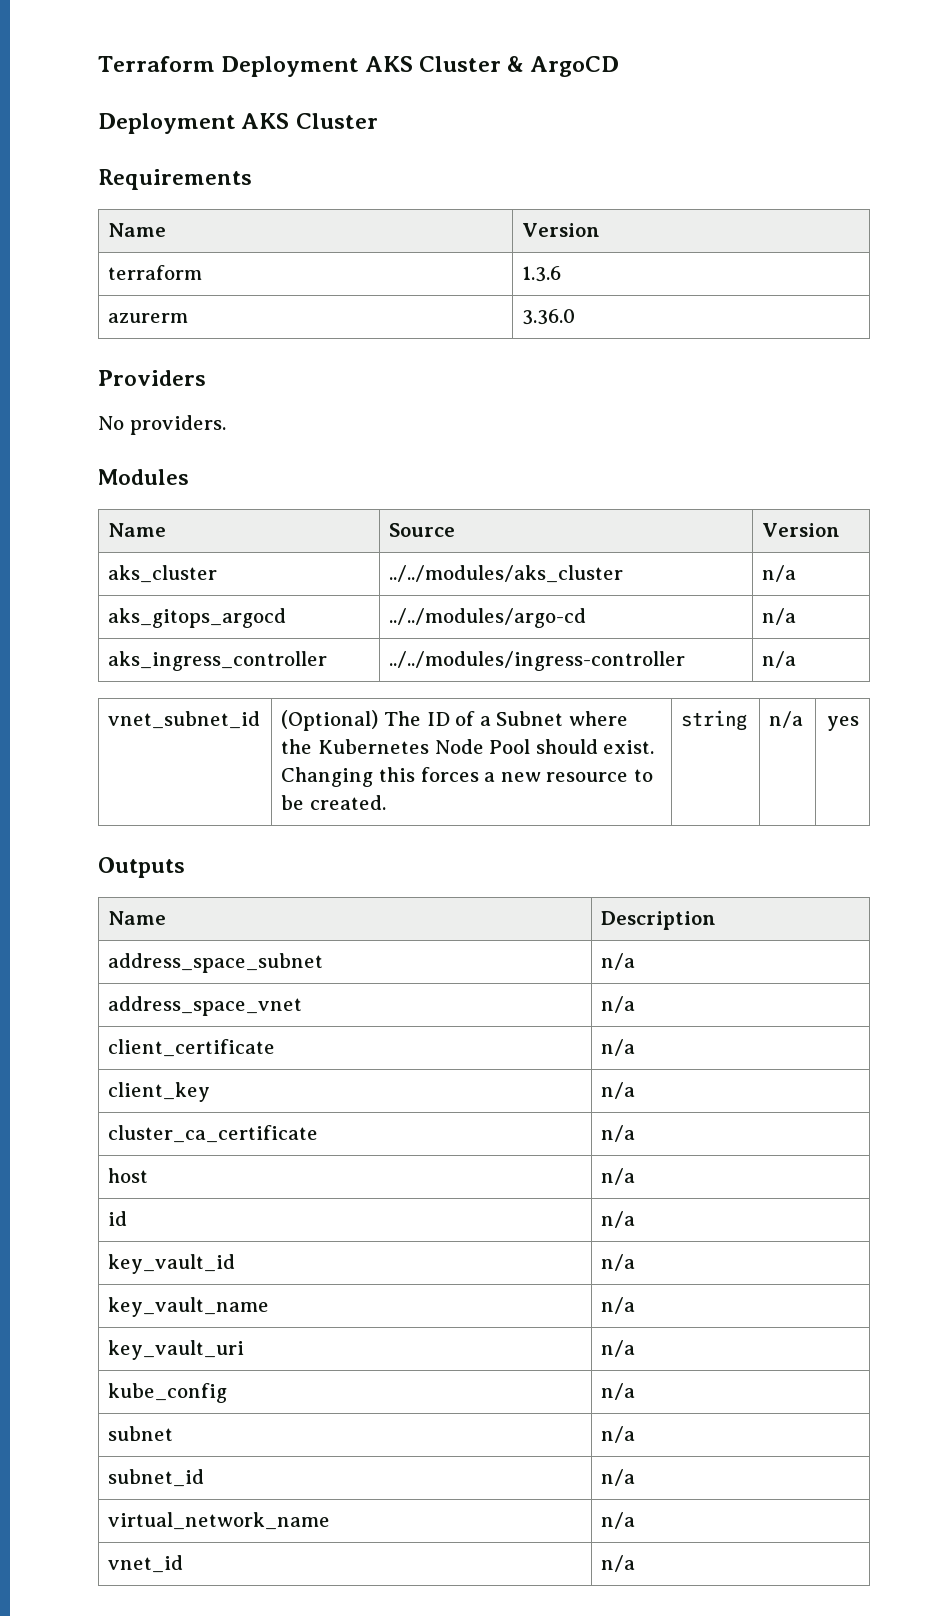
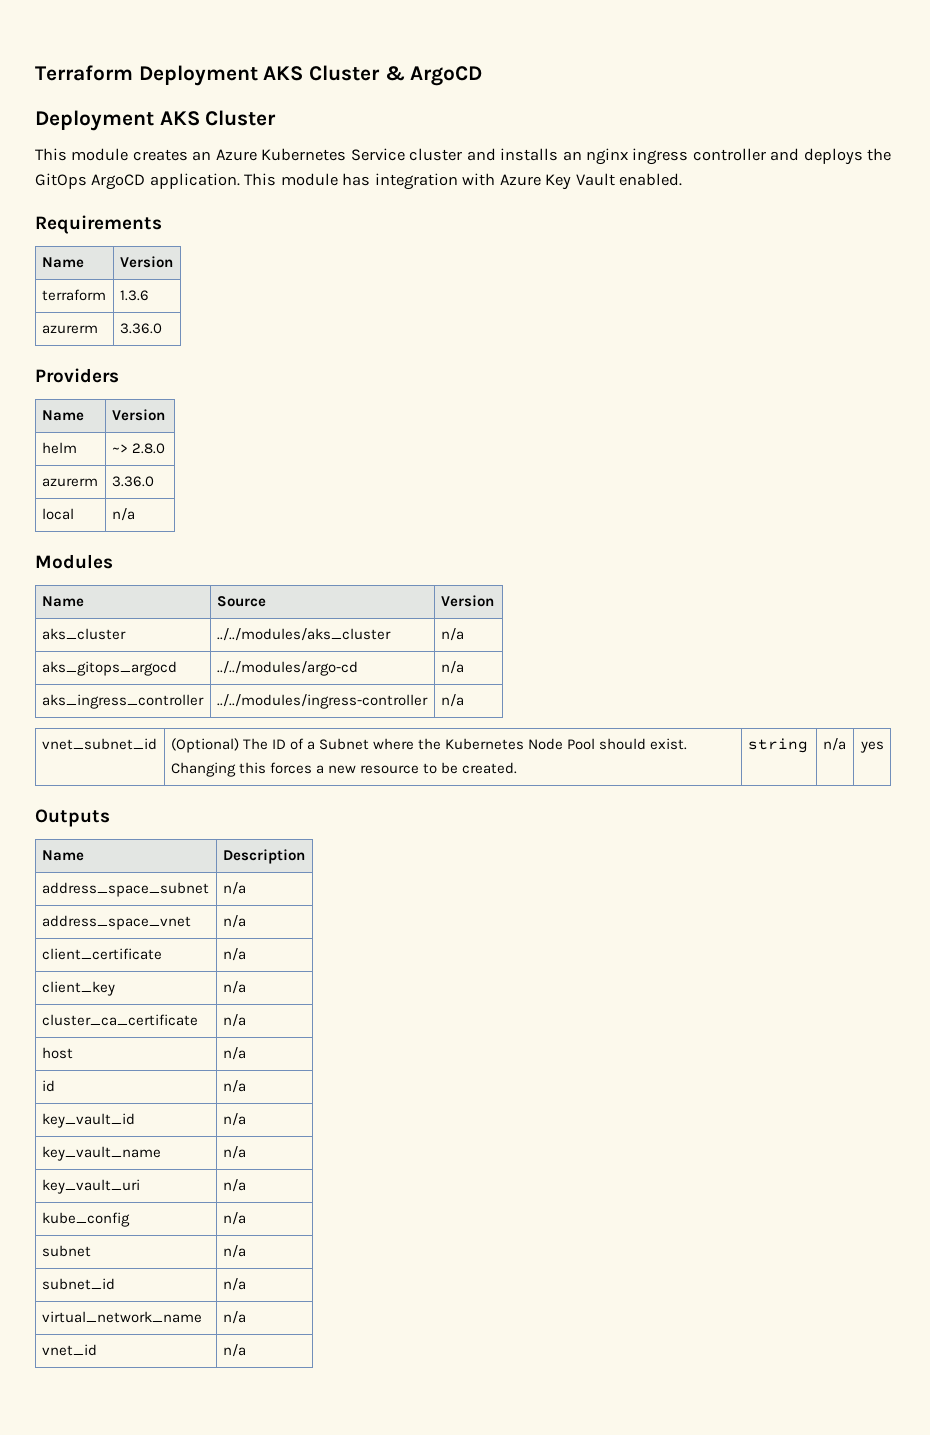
+ This module creates an Azure Kubernetes Service cluster and installs an nginx ingress controller and deploys the GitOps ArgoCD application. This module has integration with Azure Key Vault enabled.
  Providers
- No providers.
+ Name | Version
+ helm | ~> 2.8.0
+ azurerm | 3.36.0
+ local | n/a

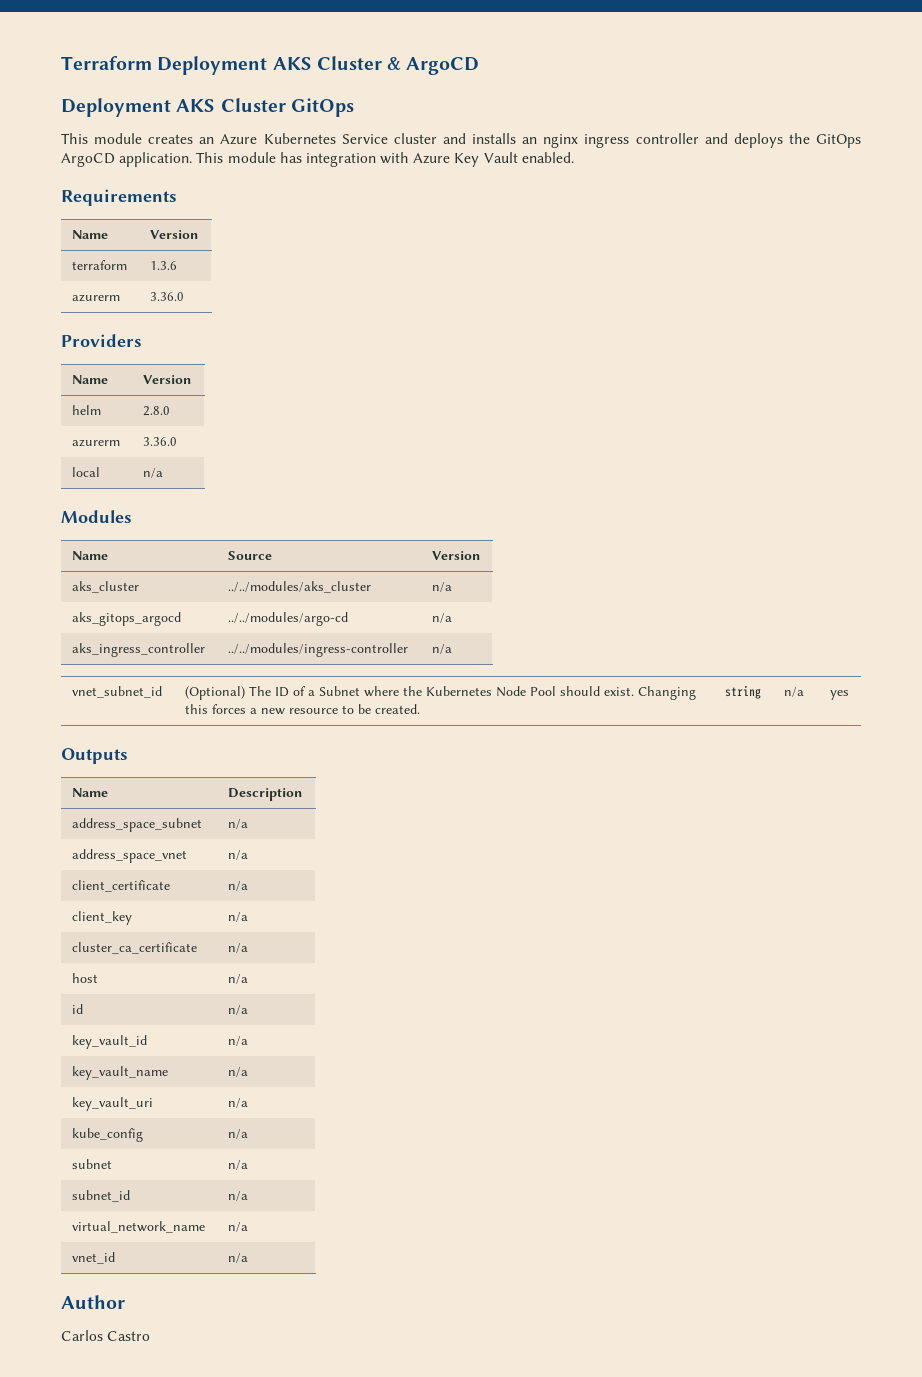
  Terraform Deployment AKS Cluster & ArgoCD
- Deployment AKS Cluster
+ Deployment AKS Cluster GitOps
- helm | ~> 2.8.0
+ helm | 2.8.0
+ Author
+ Carlos Castro

